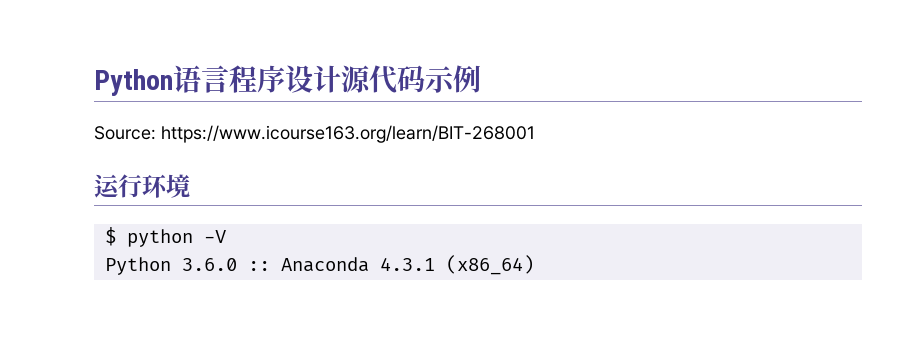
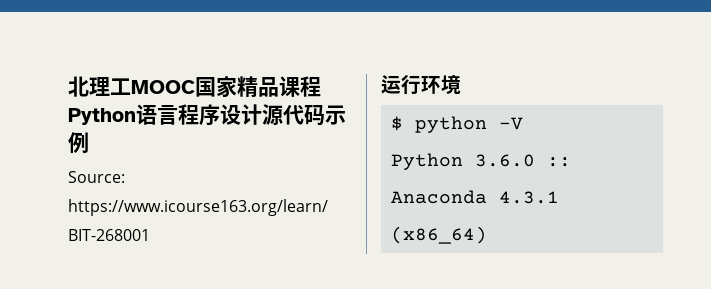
- Python语言程序设计源代码示例
+ 北理工MOOC国家精品课程Python语言程序设计源代码示例

